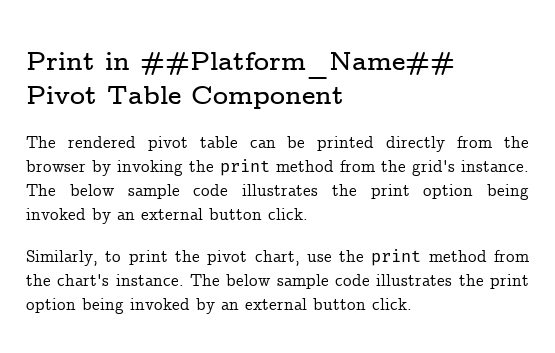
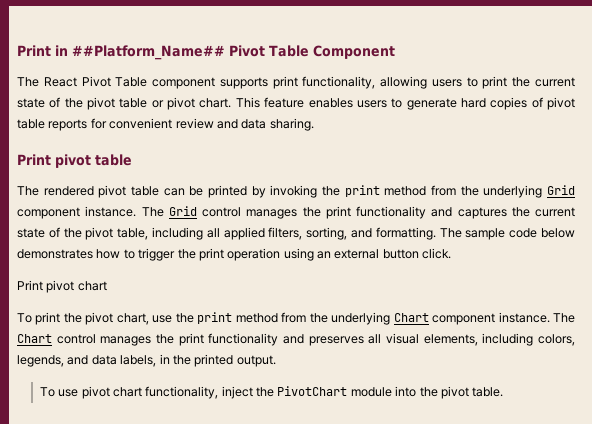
+ The React Pivot Table component supports print functionality, allowing users to print the current state of the pivot table or pivot chart. This feature enables users to generate hard copies of pivot table reports for convenient review and data sharing.
+ Print pivot table
- The rendered pivot table can be printed directly from the browser by invoking the print method from the grid's instance. The below sample code illustrates the print option being invoked by an external button click.
+ The rendered pivot table can be printed by invoking the print method from the underlying Grid component instance. The Grid control manages the print functionality and captures the current state of the pivot table, including all applied filters, sorting, and formatting. The sample code below demonstrates how to trigger the print operation using an external button click.
- Similarly, to print the pivot chart, use the print method from the chart's instance. The below sample code illustrates the print option being invoked by an external button click.
+ Print pivot chart
+ To print the pivot chart, use the print method from the underlying Chart component instance. The Chart control manages the print functionality and preserves all visual elements, including colors, legends, and data labels, in the printed output.
+ To use pivot chart functionality, inject the PivotChart module into the pivot table.

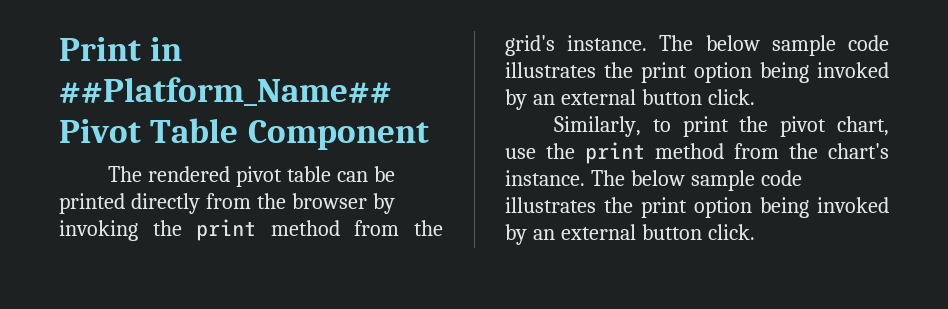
- The React Pivot Table component supports print functionality, allowing users to print the current state of the pivot table or pivot chart. This feature enables users to generate hard copies of pivot table reports for convenient review and data sharing.
- Print pivot table
- The rendered pivot table can be printed by invoking the print method from the underlying Grid component instance. The Grid control manages the print functionality and captures the current state of the pivot table, including all applied filters, sorting, and formatting. The sample code below demonstrates how to trigger the print operation using an external button click.
+ The rendered pivot table can be printed directly from the browser by invoking the print method from the grid's instance. The below sample code illustrates the print option being invoked by an external button click.
- Print pivot chart
- To print the pivot chart, use the print method from the underlying Chart component instance. The Chart control manages the print functionality and preserves all visual elements, including colors, legends, and data labels, in the printed output.
- To use pivot chart functionality, inject the PivotChart module into the pivot table.
+ Similarly, to print the pivot chart, use the print method from the chart's instance. The below sample code illustrates the print option being invoked by an external button click.

